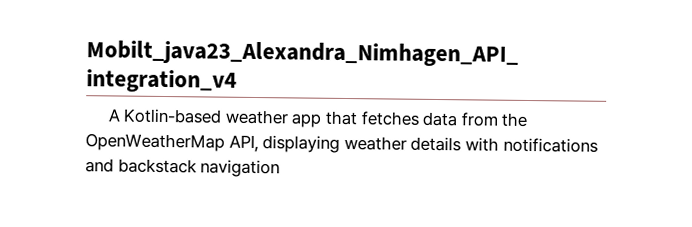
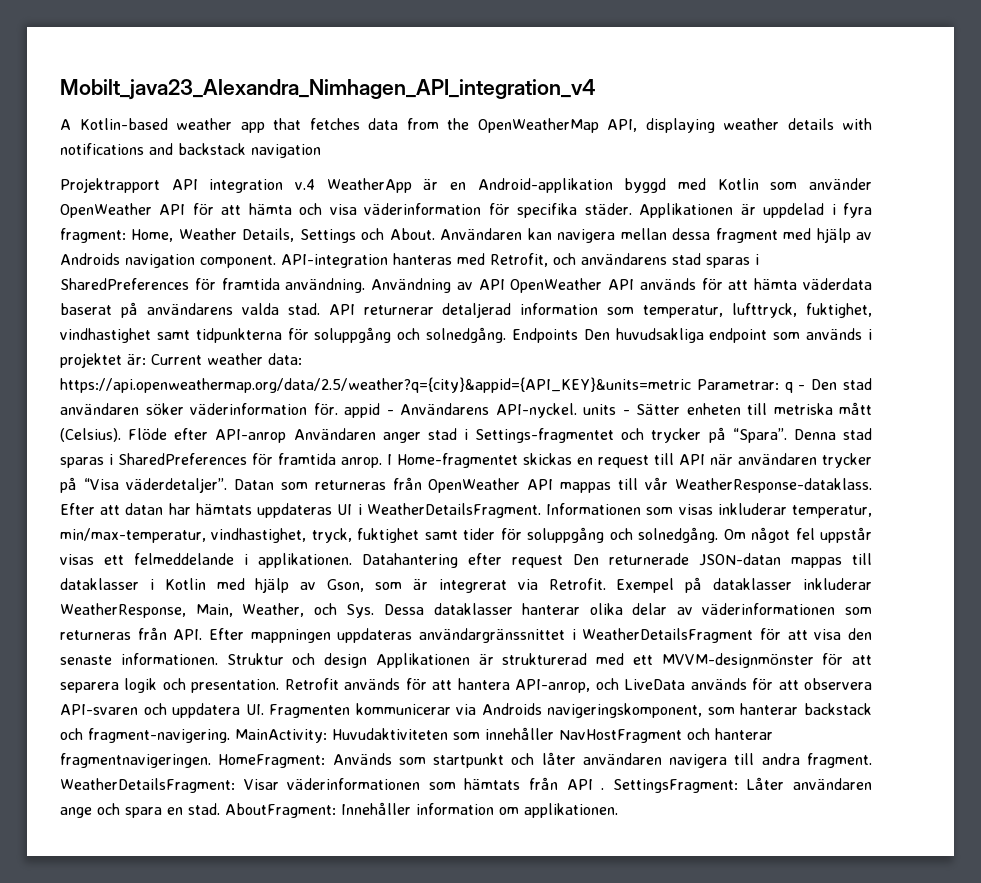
+ Projektrapport API integration v.4 WeatherApp är en Android-applikation byggd med Kotlin som använder OpenWeather API för att hämta och visa väderinformation för specifika städer. Applikationen är uppdelad i fyra fragment: Home, Weather Details, Settings och About. Användaren kan navigera mellan dessa fragment med hjälp av Androids navigation component. API-integration hanteras med Retrofit, och användarens stad sparas i SharedPreferences för framtida användning. Användning av API OpenWeather API används för att hämta väderdata baserat på användarens valda stad. API returnerar detaljerad information som temperatur, lufttryck, fuktighet, vindhastighet samt tidpunkterna för soluppgång och solnedgång. Endpoints Den huvudsakliga endpoint som används i projektet är: Current weather data: https://api.openweathermap.org/data/2.5/weather?q={city}&appid={API_KEY}&units=metric Parametrar: q - Den stad användaren söker väderinformation för. appid - Användarens API-nyckel. units - Sätter enheten till metriska mått (Celsius). Flöde efter API-anrop Användaren anger stad i Settings-fragmentet och trycker på “Spara”. Denna stad sparas i SharedPreferences för framtida anrop. I Home-fragmentet skickas en request till API när användaren trycker på “Visa väderdetaljer”. Datan som returneras från OpenWeather API mappas till vår WeatherResponse-dataklass. Efter att datan har hämtats uppdateras UI i WeatherDetailsFragment. Informationen som visas inkluderar temperatur, min/max-temperatur, vindhastighet, tryck, fuktighet samt tider för soluppgång och solnedgång. Om något fel uppstår visas ett felmeddelande i applikationen. Datahantering efter request Den returnerade JSON-datan mappas till dataklasser i Kotlin med hjälp av Gson, som är integrerat via Retrofit. Exempel på dataklasser inkluderar WeatherResponse, Main, Weather, och Sys. Dessa dataklasser hanterar olika delar av väderinformationen som returneras från API. Efter mappningen uppdateras användargränssnittet i WeatherDetailsFragment för att visa den senaste informationen. Struktur och design Applikationen är strukturerad med ett MVVM-designmönster för att separera logik och presentation. Retrofit används för att hantera API-anrop, och LiveData används för att observera API-svaren och uppdatera UI. Fragmenten kommunicerar via Androids navigeringskomponent, som hanterar backstack och fragment-navigering. MainActivity: Huvudaktiviteten som innehåller NavHostFragment och hanterar fragmentnavigeringen. HomeFragment: Används som startpunkt och låter användaren navigera till andra fragment. WeatherDetailsFragment: Visar väderinformationen som hämtats från API . SettingsFragment: Låter användaren ange och spara en stad. AboutFragment: Innehåller information om applikationen.

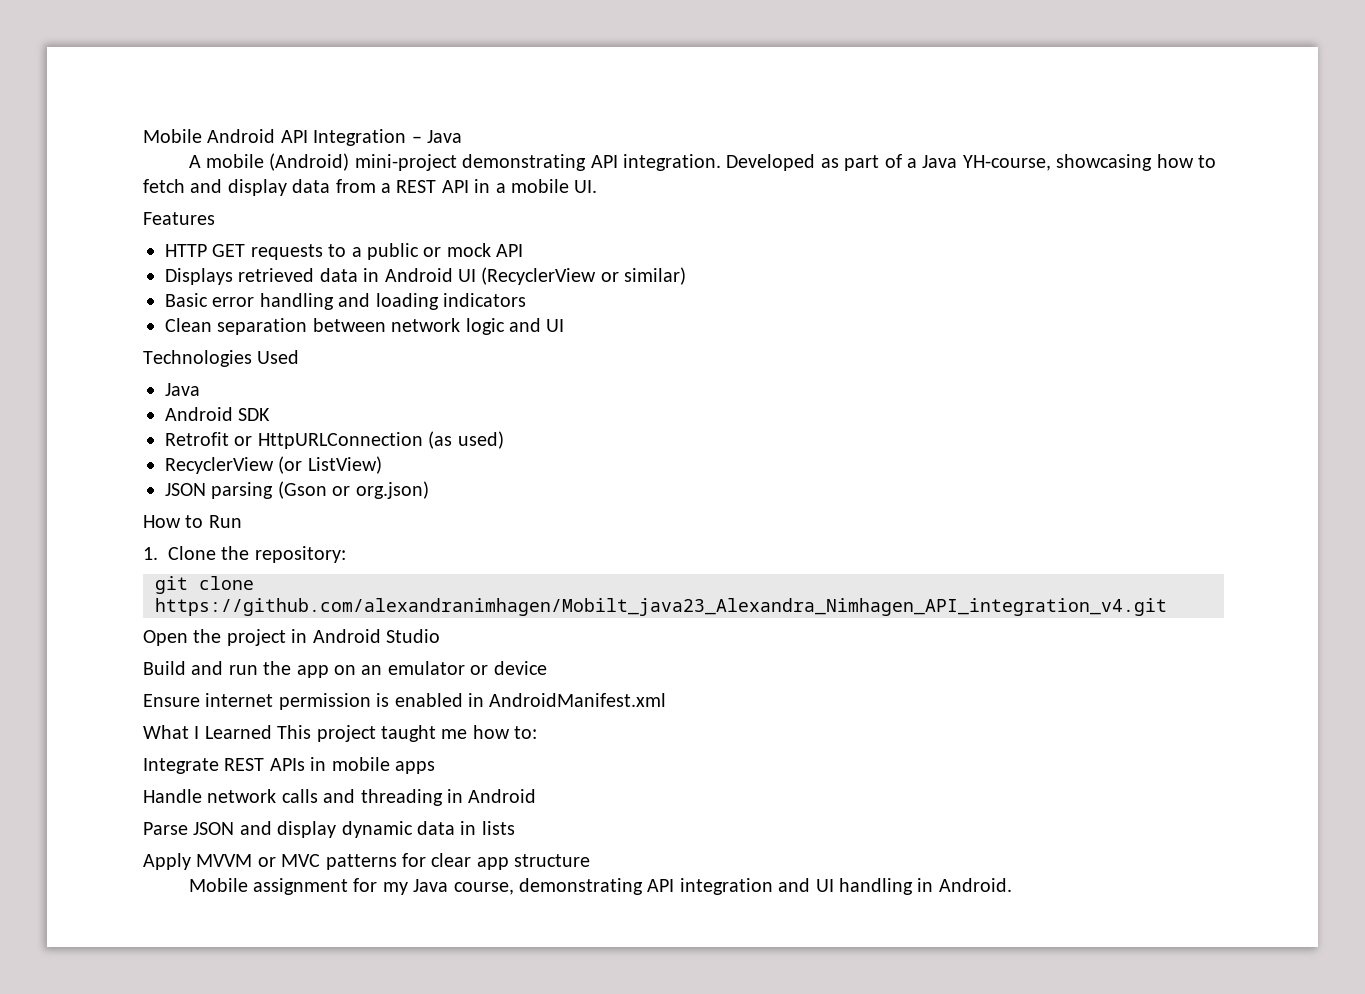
- Mobilt_java23_Alexandra_Nimhagen_API_integration_v4
- A Kotlin-based weather app that fetches data from the OpenWeatherMap API, displaying weather details with notifications and backstack navigation
- Projektrapport API integration v.4 WeatherApp är en Android-applikation byggd med Kotlin som använder OpenWeather API för att hämta och visa väderinformation för specifika städer. Applikationen är uppdelad i fyra fragment: Home, Weather Details, Settings och About. Användaren kan navigera mellan dessa fragment med hjälp av Androids navigation component. API-integration hanteras med Retrofit, och användarens stad sparas i SharedPreferences för framtida användning. Användning av API OpenWeather API används för att hämta väderdata baserat på användarens valda stad. API returnerar detaljerad information som temperatur, lufttryck, fuktighet, vindhastighet samt tidpunkterna för soluppgång och solnedgång. Endpoints Den huvudsakliga endpoint som används i projektet är: Current weather data: https://api.openweathermap.org/data/2.5/weather?q={city}&appid={API_KEY}&units=metric Parametrar: q - Den stad användaren söker väderinformation för. appid - Användarens API-nyckel. units - Sätter enheten till metriska mått (Celsius). Flöde efter API-anrop Användaren anger stad i Settings-fragmentet och trycker på “Spara”. Denna stad sparas i SharedPreferences för framtida anrop. I Home-fragmentet skickas en request till API när användaren trycker på “Visa väderdetaljer”. Datan som returneras från OpenWeather API mappas till vår WeatherResponse-dataklass. Efter att datan har hämtats uppdateras UI i WeatherDetailsFragment. Informationen som visas inkluderar temperatur, min/max-temperatur, vindhastighet, tryck, fuktighet samt tider för soluppgång och solnedgång. Om något fel uppstår visas ett felmeddelande i applikationen. Datahantering efter request Den returnerade JSON-datan mappas till dataklasser i Kotlin med hjälp av Gson, som är integrerat via Retrofit. Exempel på dataklasser inkluderar WeatherResponse, Main, Weather, och Sys. Dessa dataklasser hanterar olika delar av väderinformationen som returneras från API. Efter mappningen uppdateras användargränssnittet i WeatherDetailsFragment för att visa den senaste informationen. Struktur och design Applikationen är strukturerad med ett MVVM-designmönster för att separera logik och presentation. Retrofit används för att hantera API-anrop, och LiveData används för att observera API-svaren och uppdatera UI. Fragmenten kommunicerar via Androids navigeringskomponent, som hanterar backstack och fragment-navigering. MainActivity: Huvudaktiviteten som innehåller NavHostFragment och hanterar fragmentnavigeringen. HomeFragment: Används som startpunkt och låter användaren navigera till andra fragment. WeatherDetailsFragment: Visar väderinformationen som hämtats från API . SettingsFragment: Låter användaren ange och spara en stad. AboutFragment: Innehåller information om applikationen.
+ Mobile Android API Integration – Java
+ A mobile (Android) mini-project demonstrating API integration. Developed as part of a Java YH-course, showcasing how to fetch and display data from a REST API in a mobile UI.
+ Features
+ HTTP GET requests to a public or mock API
+ Displays retrieved data in Android UI (RecyclerView or similar)
+ Basic error handling and loading indicators
+ Clean separation between network logic and UI
+ Technologies Used
+ Java
+ Android SDK
+ Retrofit or HttpURLConnection (as used)
+ RecyclerView (or ListView)
+ JSON parsing (Gson or org.json)
+ How to Run
+ 1. Clone the repository:
+ git clone https://github.com/alexandranimhagen/Mobilt_java23_Alexandra_Nimhagen_API_integration_v4.git
+ Open the project in Android Studio
+ Build and run the app on an emulator or device
+ Ensure internet permission is enabled in AndroidManifest.xml
+ What I Learned This project taught me how to:
+ Integrate REST APIs in mobile apps
+ Handle network calls and threading in Android
+ Parse JSON and display dynamic data in lists
+ Apply MVVM or MVC patterns for clear app structure
+ Mobile assignment for my Java course, demonstrating API integration and UI handling in Android.

